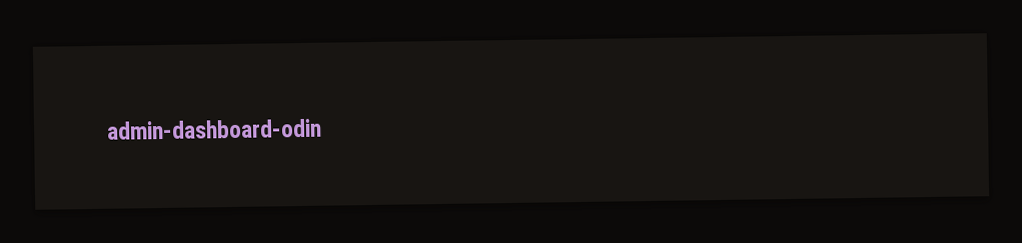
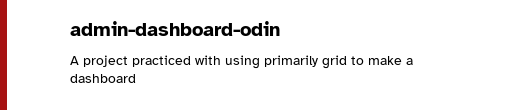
+ A project practiced with using primarily grid to make a dashboard

